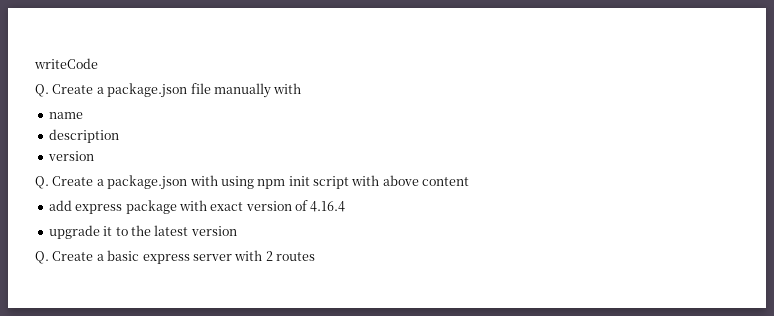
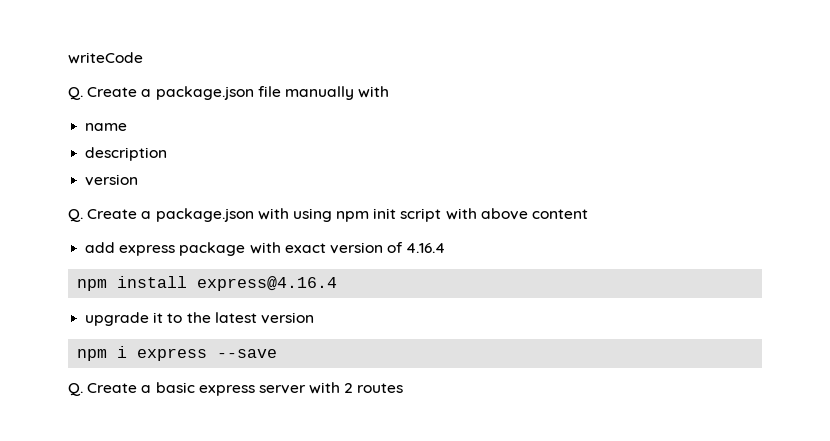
+ npm install express@4.16.4
+ npm i express --save

